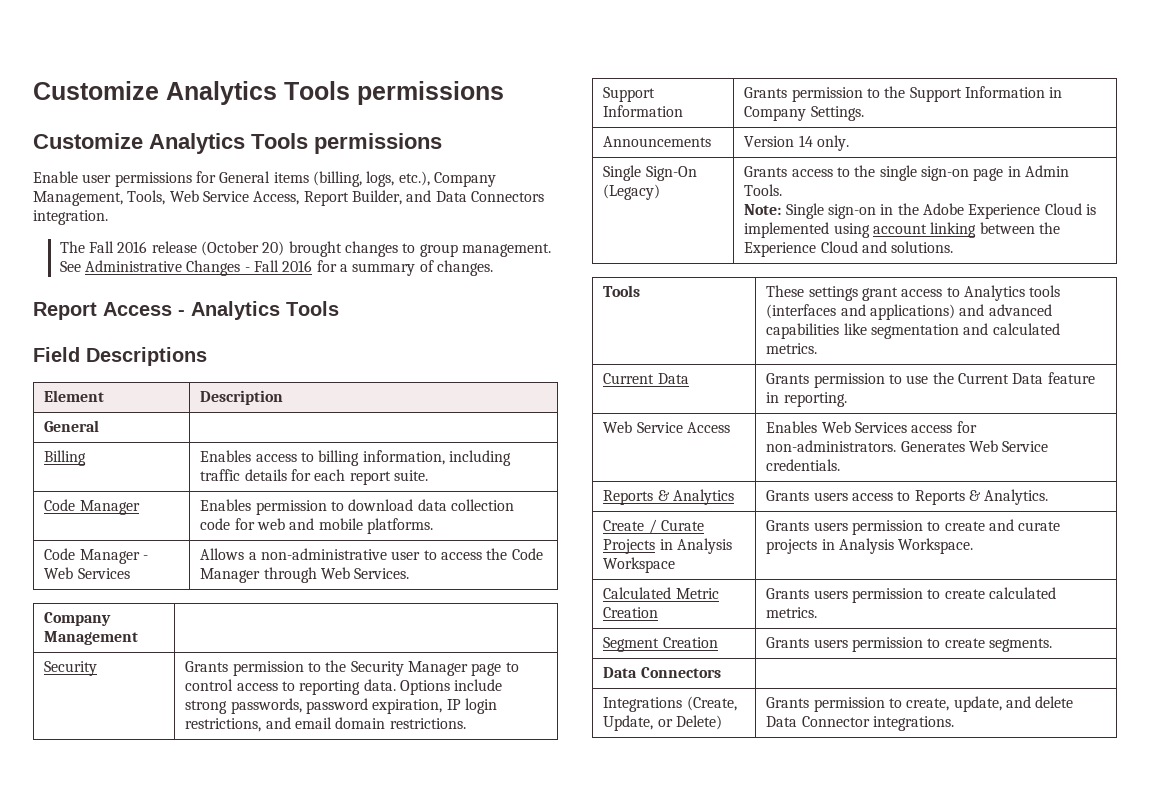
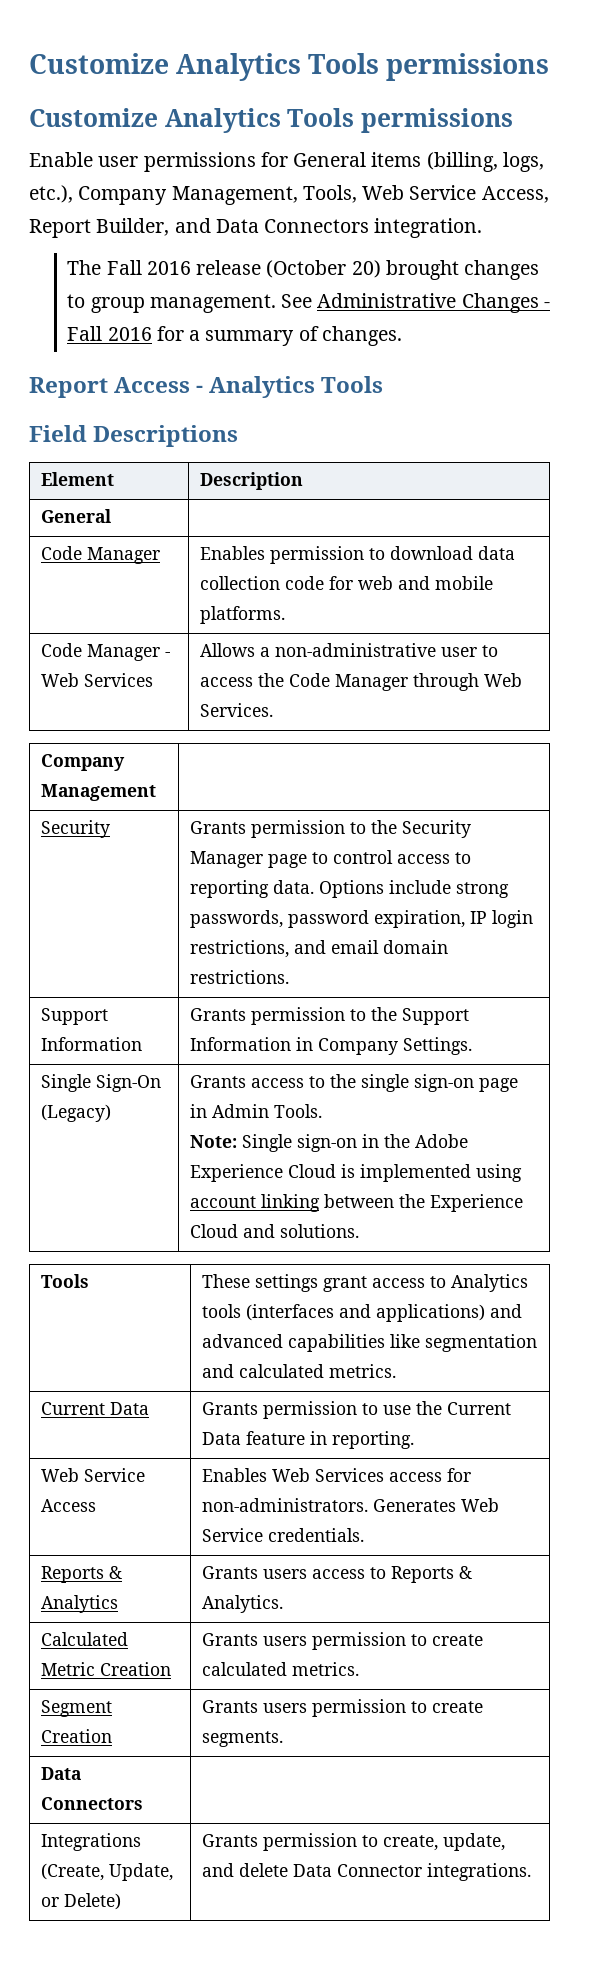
- Billing | Enables access to billing information, including traffic details for each report suite.
- Announcements | Version 14 only.
- Create / Curate Projects in Analysis Workspace | Grants users permission to create and curate projects in Analysis Workspace.

